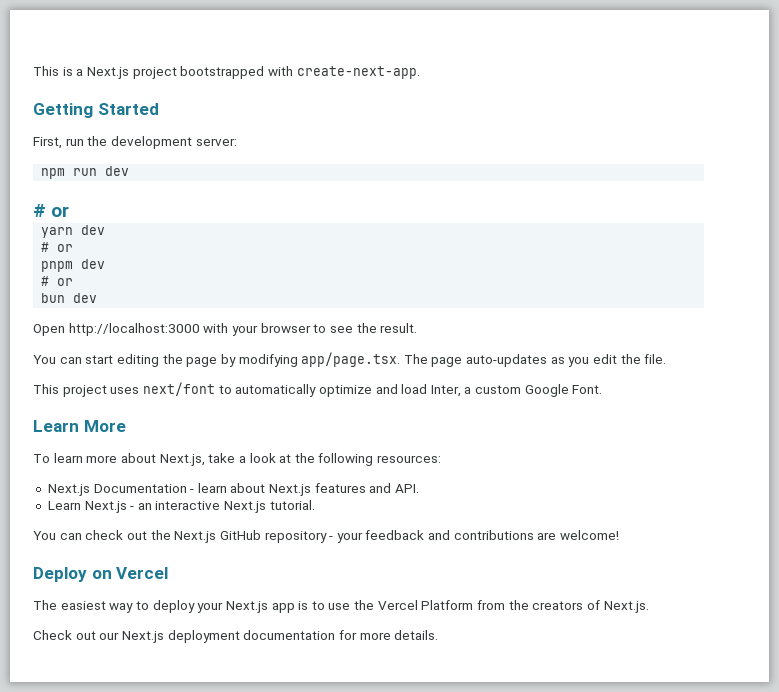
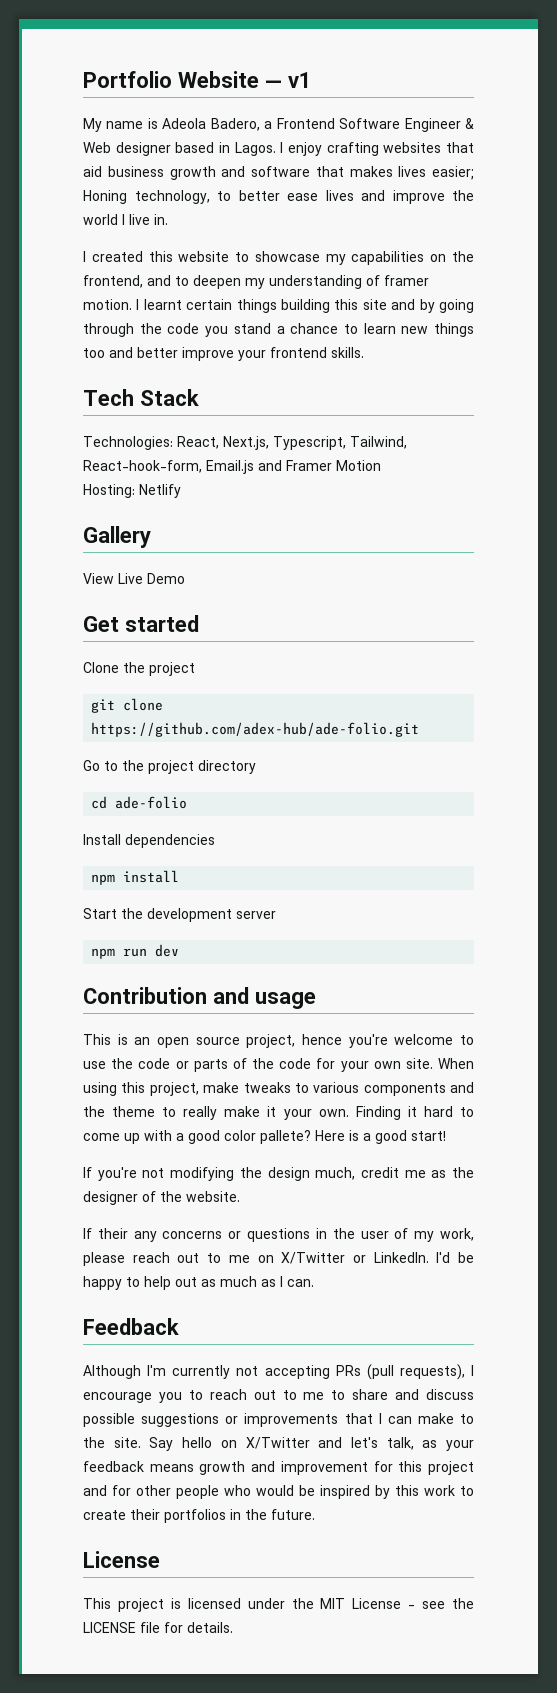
- This is a Next.js project bootstrapped with create-next-app.
- Getting Started
- First, run the development server:
+ Portfolio Website — v1
+ My name is Adeola Badero, a Frontend Software Engineer & Web designer based in Lagos. I enjoy crafting websites that aid business growth and software that makes lives easier; Honing technology, to better ease lives and improve the world I live in.
+ I created this website to showcase my capabilities on the frontend, and to deepen my understanding of framer motion. I learnt certain things building this site and by going through the code you stand a chance to learn new things too and better improve your frontend skills.
+ Tech Stack
+ Technologies: React, Next.js, Typescript, Tailwind, React-hook-form, Email.js and Framer Motion
+ Hosting: Netlify
+ Gallery
+ View Live Demo
+ Get started
+ Clone the project
+ git clone https://github.com/adex-hub/ade-folio.git
+ Go to the project directory
+ cd ade-folio
+ Install dependencies
+ npm install
+ Start the development server
  npm run dev
- # or
- yarn dev
- # or
- pnpm dev
- # or
- bun dev
- Open http://localhost:3000 with your browser to see the result.
- You can start editing the page by modifying app/page.tsx. The page auto-updates as you edit the file.
- This project uses next/font to automatically optimize and load Inter, a custom Google Font.
- Learn More
- To learn more about Next.js, take a look at the following resources:
- Next.js Documentation - learn about Next.js features and API.
- Learn Next.js - an interactive Next.js tutorial.
- You can check out the Next.js GitHub repository - your feedback and contributions are welcome!
- Deploy on Vercel
- The easiest way to deploy your Next.js app is to use the Vercel Platform from the creators of Next.js.
- Check out our Next.js deployment documentation for more details.
+ Contribution and usage
+ This is an open source project, hence you're welcome to use the code or parts of the code for your own site. When using this project, make tweaks to various components and the theme to really make it your own. Finding it hard to come up with a good color pallete? Here is a good start!
+ If you're not modifying the design much, credit me as the designer of the website.
+ If their any concerns or questions in the user of my work, please reach out to me on X/Twitter or LinkedIn. I'd be happy to help out as much as I can.
+ Feedback
+ Although I'm currently not accepting PRs (pull requests), I encourage you to reach out to me to share and discuss possible suggestions or improvements that I can make to the site. Say hello on X/Twitter and let's talk, as your feedback means growth and improvement for this project and for other people who would be inspired by this work to create their portfolios in the future.
+ License
+ This project is licensed under the MIT License - see the LICENSE file for details.

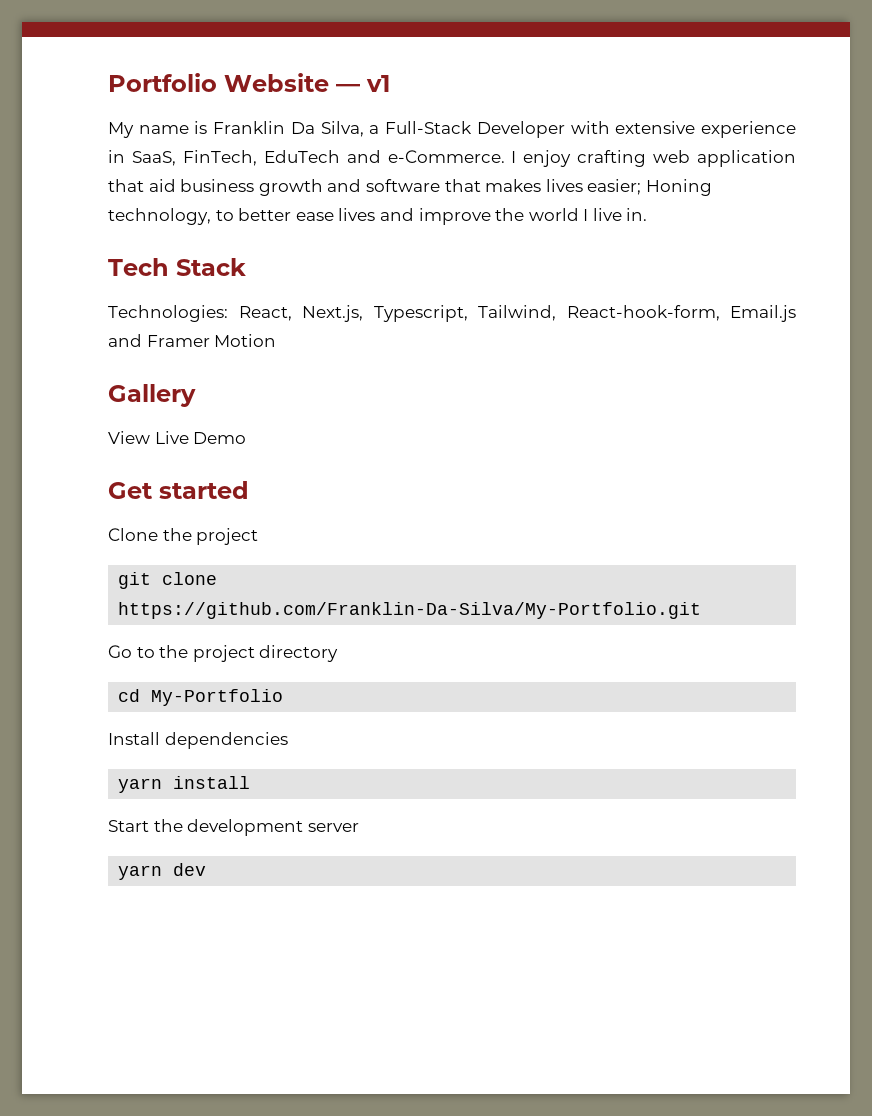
- My name is Adeola Badero, a Frontend Software Engineer & Web designer based in Lagos.
+ My name is Franklin Da Silva, a Full-Stack Developer with extensive experience in SaaS, FinTech, EduTech and e-Commerce.
- I enjoy crafting websites that aid business growth and software that makes lives easier; Honing technology, to better ease lives and improve the world I live in.
+ I enjoy crafting web application that aid business growth and software that makes lives easier; Honing technology, to better ease lives and improve the world I live in.
- I created this website to showcase my capabilities on the frontend, and to deepen my understanding of framer motion. I learnt certain things building this site and by going through the code you stand a chance to learn new things too and better improve your frontend skills.
- Hosting: Netlify
- git clone https://github.com/adex-hub/ade-folio.git
+ git clone https://github.com/Franklin-Da-Silva/My-Portfolio.git
- cd ade-folio
+ cd My-Portfolio
- npm install
+ yarn install
- npm run dev
+ yarn dev
- Contribution and usage
- This is an open source project, hence you're welcome to use the code or parts of the code for your own site. When using this project, make tweaks to various components and the theme to really make it your own. Finding it hard to come up with a good color pallete? Here is a good start!
- If you're not modifying the design much, credit me as the designer of the website.
- If their any concerns or questions in the user of my work, please reach out to me on X/Twitter or LinkedIn. I'd be happy to help out as much as I can.
- Feedback
- Although I'm currently not accepting PRs (pull requests), I encourage you to reach out to me to share and discuss possible suggestions or improvements that I can make to the site. Say hello on X/Twitter and let's talk, as your feedback means growth and improvement for this project and for other people who would be inspired by this work to create their portfolios in the future.
- License
- This project is licensed under the MIT License - see the LICENSE file for details.

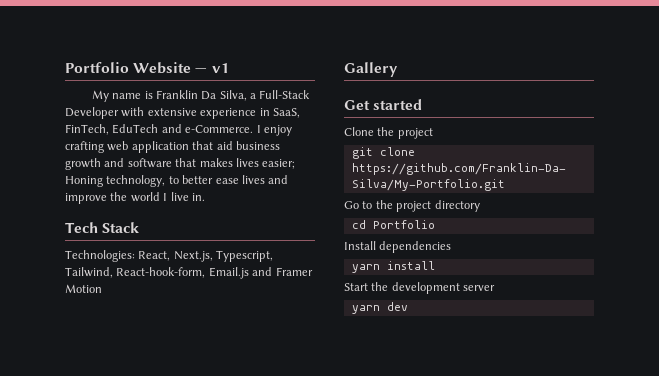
- View Live Demo
- cd My-Portfolio
+ cd Portfolio

